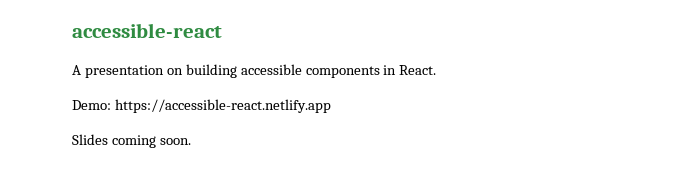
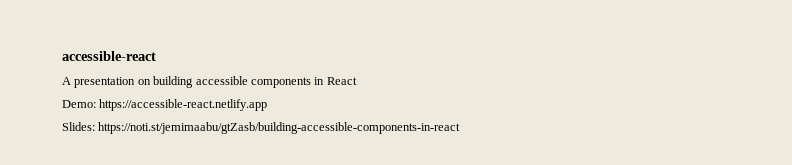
- A presentation on building accessible components in React.
+ A presentation on building accessible components in React
- Slides coming soon.
+ Slides: https://noti.st/jemimaabu/gtZasb/building-accessible-components-in-react

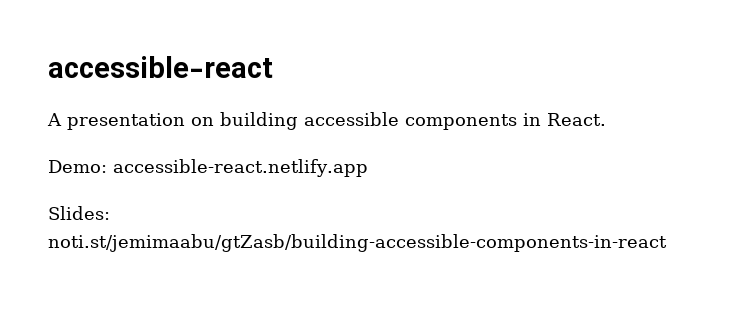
- A presentation on building accessible components in React
+ A presentation on building accessible components in React.
- Demo: https://accessible-react.netlify.app
+ Demo: accessible-react.netlify.app
- Slides: https://noti.st/jemimaabu/gtZasb/building-accessible-components-in-react
+ Slides: noti.st/jemimaabu/gtZasb/building-accessible-components-in-react

